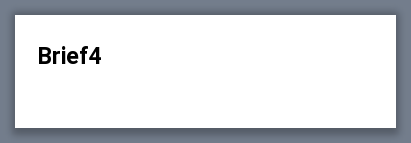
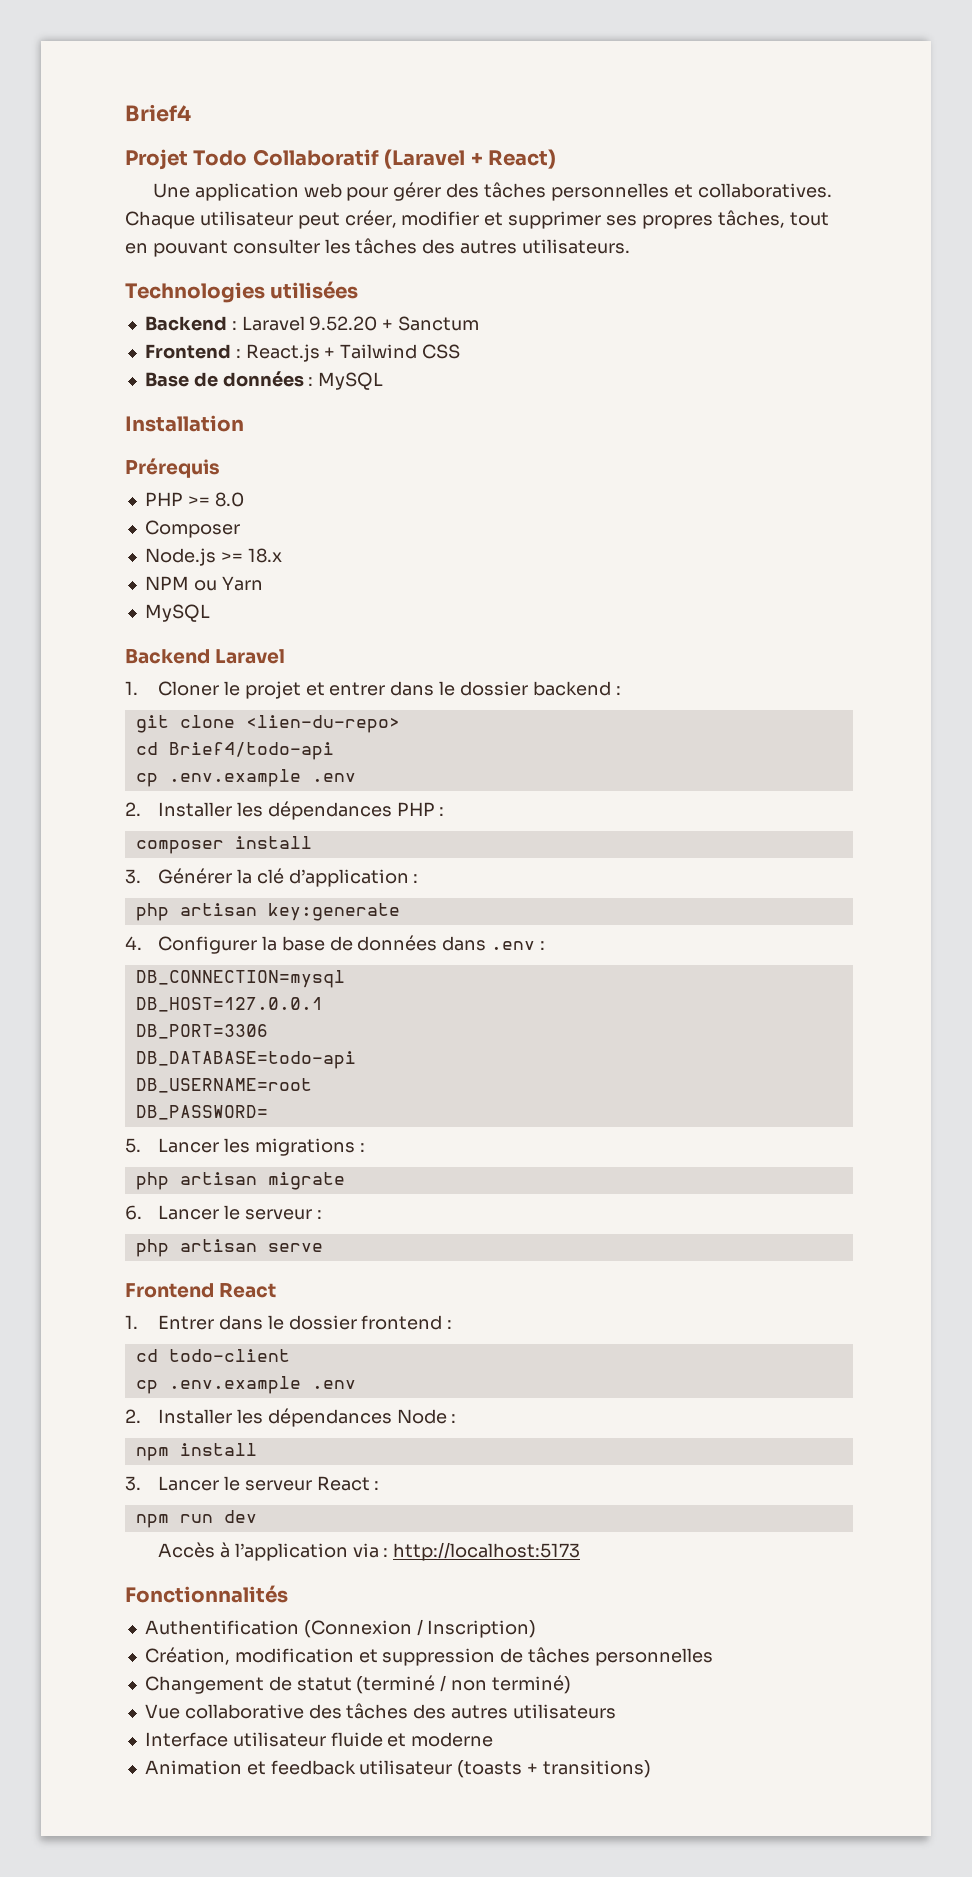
+ Projet Todo Collaboratif (Laravel + React)
+ Une application web pour gérer des tâches personnelles et collaboratives. Chaque utilisateur peut créer, modifier et supprimer ses propres tâches, tout en pouvant consulter les tâches des autres utilisateurs.
+ Technologies utilisées
+ Backend : Laravel 9.52.20 + Sanctum
+ Frontend : React.js + Tailwind CSS
+ Base de données : MySQL
+ Installation
+ Prérequis
+ PHP >= 8.0
+ Composer
+ Node.js >= 18.x
+ NPM ou Yarn
+ MySQL
+ Backend Laravel
+ 1. Cloner le projet et entrer dans le dossier backend :
+ git clone <lien-du-repo>
+ cd Brief4/todo-api
+ cp .env.example .env
+ 2. Installer les dépendances PHP :
+ composer install
+ 3. Générer la clé d’application :
+ php artisan key:generate
+ 4. Configurer la base de données dans .env :
+ DB_CONNECTION=mysql
+ DB_HOST=127.0.0.1
+ DB_PORT=3306
+ DB_DATABASE=todo-api
+ DB_USERNAME=root
+ DB_PASSWORD=
+ 5. Lancer les migrations :
+ php artisan migrate
+ 6. Lancer le serveur :
+ php artisan serve
+ Frontend React
+ 1. Entrer dans le dossier frontend :
+ cd todo-client
+ cp .env.example .env
+ 2. Installer les dépendances Node :
+ npm install
+ 3. Lancer le serveur React :
+ npm run dev
+ Accès à l’application via : http://localhost:5173
+ Fonctionnalités
+ Authentification (Connexion / Inscription)
+ Création, modification et suppression de tâches personnelles
+ Changement de statut (terminé / non terminé)
+ Vue collaborative des tâches des autres utilisateurs
+ Interface utilisateur fluide et moderne
+ Animation et feedback utilisateur (toasts + transitions)

